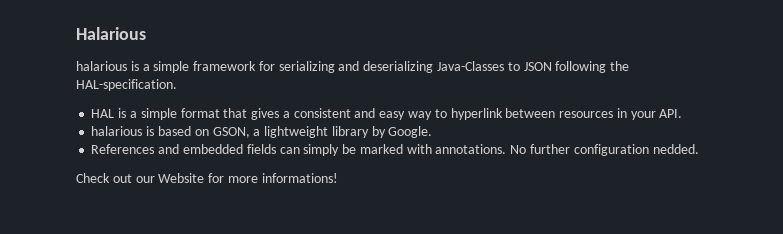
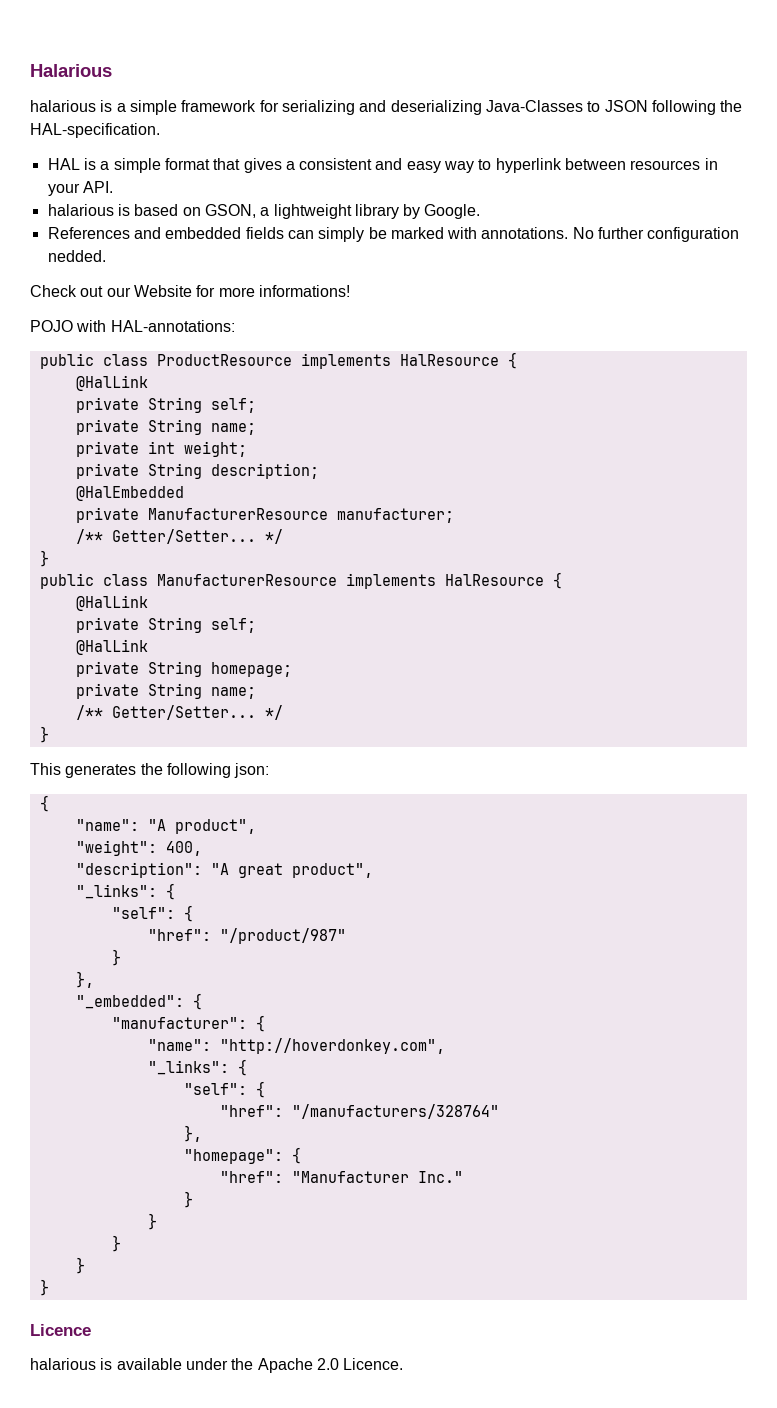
+ POJO with HAL-annotations:
+ public class ProductResource implements HalResource {
+ @HalLink
+ private String self;
+ private String name;
+ private int weight;
+ private String description;
+ @HalEmbedded
+ private ManufacturerResource manufacturer;
+ /** Getter/Setter... */
+ }
+ public class ManufacturerResource implements HalResource {
+ @HalLink
+ private String self;
+ @HalLink
+ private String homepage;
+ private String name;
+ /** Getter/Setter... */
+ }
+ This generates the following json:
+ {
+ "name": "A product",
+ "weight": 400,
+ "description": "A great product",
+ "_links": {
+ "self": {
+ "href": "/product/987"
+ }
+ },
+ "_embedded": {
+ "manufacturer": {
+ "name": "http://hoverdonkey.com",
+ "_links": {
+ "self": {
+ "href": "/manufacturers/328764"
+ },
+ "homepage": {
+ "href": "Manufacturer Inc."
+ }
+ }
+ }
+ }
+ }
+ Licence
+ halarious is available under the Apache 2.0 Licence.

